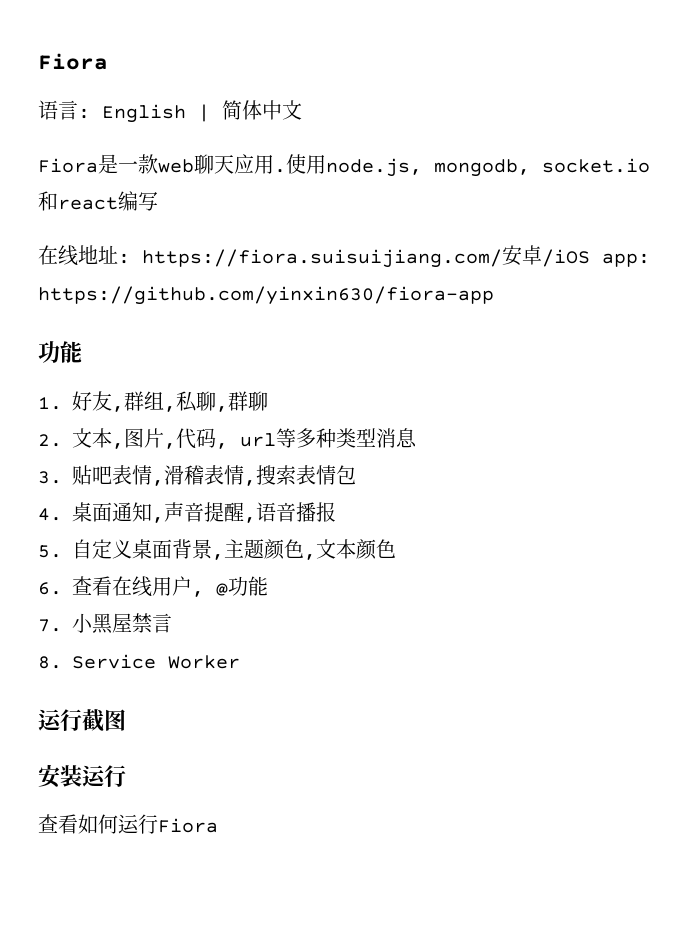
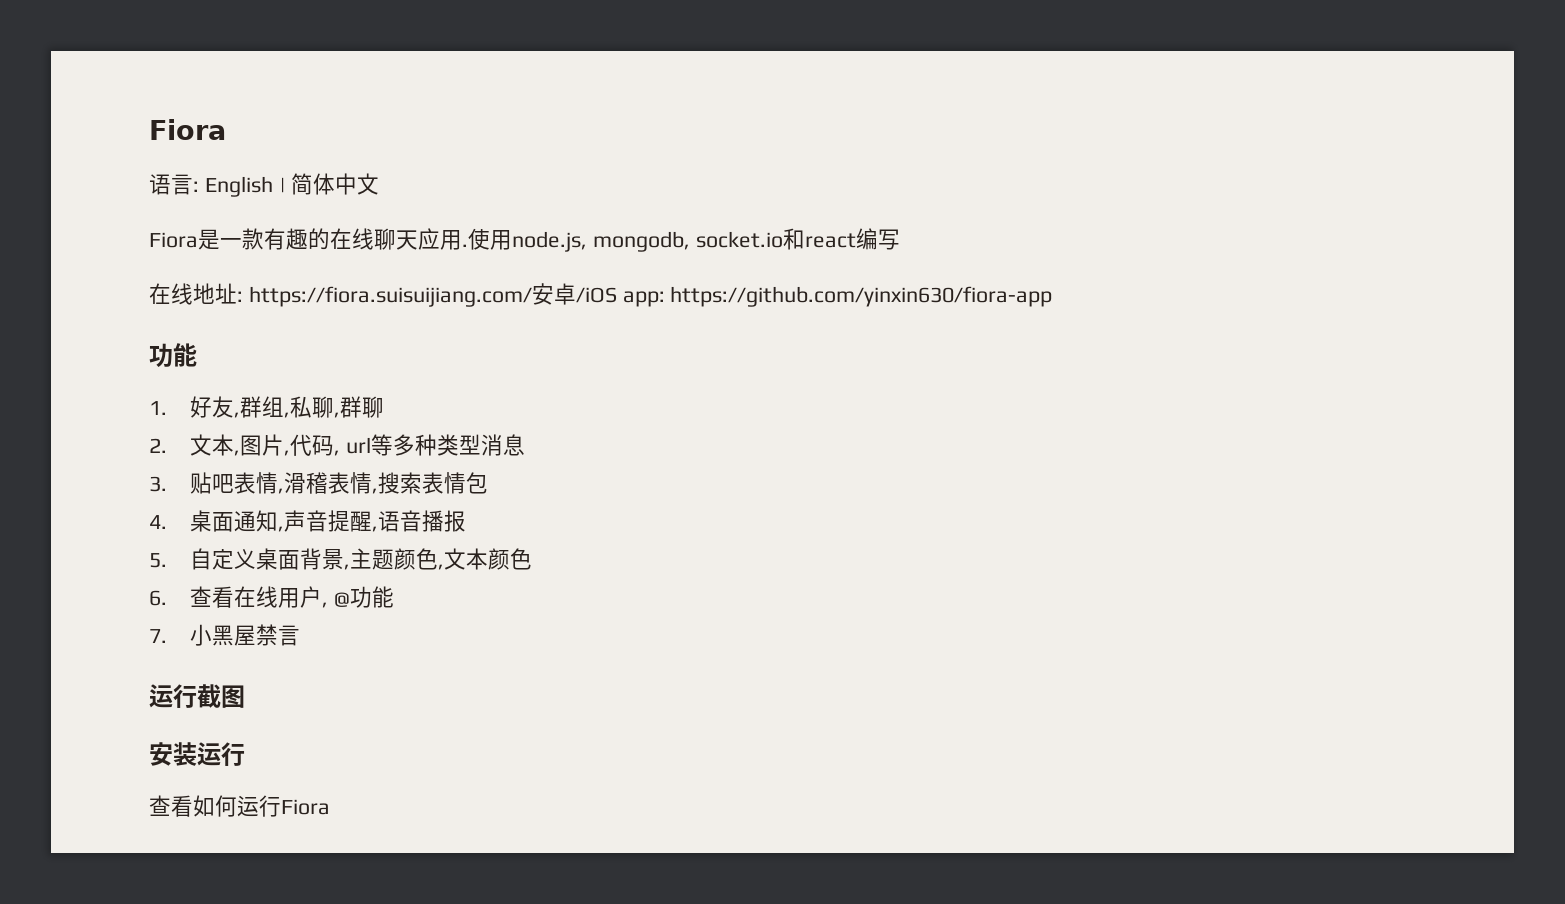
- Fiora是一款web聊天应用.
+ Fiora是一款有趣的在线聊天应用.
- 8. Service Worker

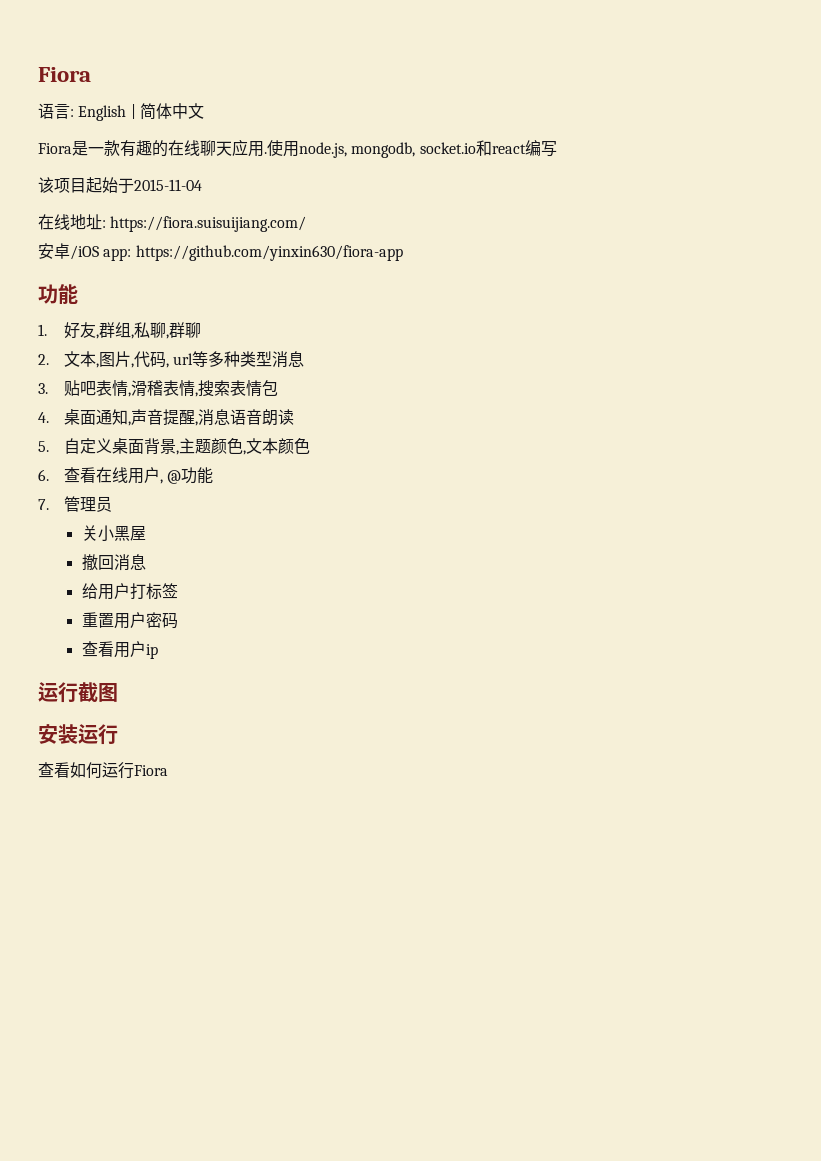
+ 该项目起始于2015-11-04
- 在线地址: https://fiora.suisuijiang.com/安卓/iOS app: https://github.com/yinxin630/fiora-app
+ 在线地址: https://fiora.suisuijiang.com/
+ 安卓/iOS app: https://github.com/yinxin630/fiora-app
- 4.桌面通知,声音提醒,语音播报
+ 4.桌面通知,声音提醒,消息语音朗读
- 7.小黑屋禁言
+ 7.管理员
+ 关小黑屋
+ 撤回消息
+ 给用户打标签
+ 重置用户密码
+ 查看用户ip

